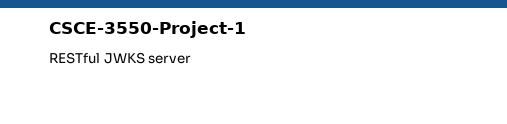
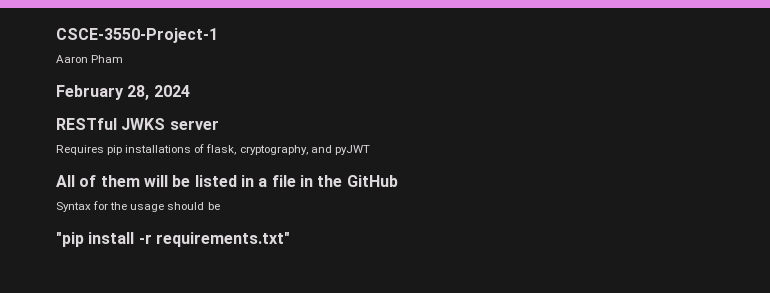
+ Aaron Pham
+ February 28, 2024
  RESTful JWKS server
+ Requires pip installations of flask, cryptography, and pyJWT
+ All of them will be listed in a file in the GitHub
+ Syntax for the usage should be
+ "pip install -r requirements.txt"

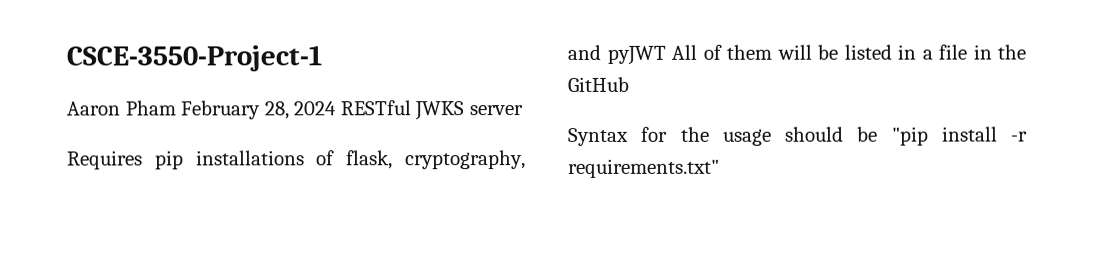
- Aaron Pham
- February 28, 2024
- RESTful JWKS server
+ Aaron Pham February 28, 2024 RESTful JWKS server
- Requires pip installations of flask, cryptography, and pyJWT
- All of them will be listed in a file in the GitHub
+ Requires pip installations of flask, cryptography, and pyJWT All of them will be listed in a file in the GitHub
- Syntax for the usage should be
- "pip install -r requirements.txt"
+ Syntax for the usage should be "pip install -r requirements.txt"

